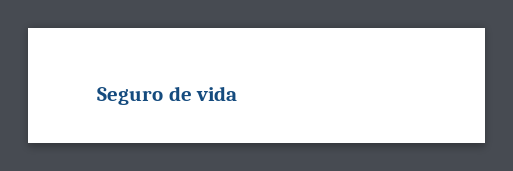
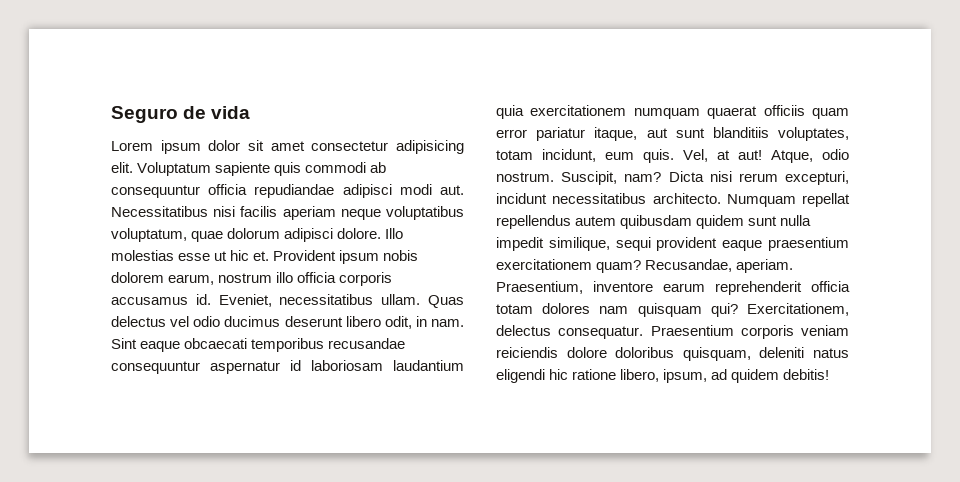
+ Lorem ipsum dolor sit amet consectetur adipisicing elit. Voluptatum sapiente quis commodi ab consequuntur officia repudiandae adipisci modi aut. Necessitatibus nisi facilis aperiam neque voluptatibus voluptatum, quae dolorum adipisci dolore. Illo molestias esse ut hic et. Provident ipsum nobis dolorem earum, nostrum illo officia corporis accusamus id. Eveniet, necessitatibus ullam. Quas delectus vel odio ducimus deserunt libero odit, in nam. Sint eaque obcaecati temporibus recusandae consequuntur aspernatur id laboriosam laudantium quia exercitationem numquam quaerat officiis quam error pariatur itaque, aut sunt blanditiis voluptates, totam incidunt, eum quis. Vel, at aut! Atque, odio nostrum. Suscipit, nam? Dicta nisi rerum excepturi, incidunt necessitatibus architecto. Numquam repellat repellendus autem quibusdam quidem sunt nulla impedit similique, sequi provident eaque praesentium exercitationem quam? Recusandae, aperiam. Praesentium, inventore earum reprehenderit officia totam dolores nam quisquam qui? Exercitationem, delectus consequatur. Praesentium corporis veniam reiciendis dolore doloribus quisquam, deleniti natus eligendi hic ratione libero, ipsum, ad quidem debitis!

